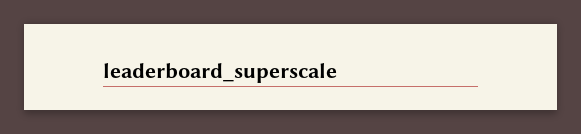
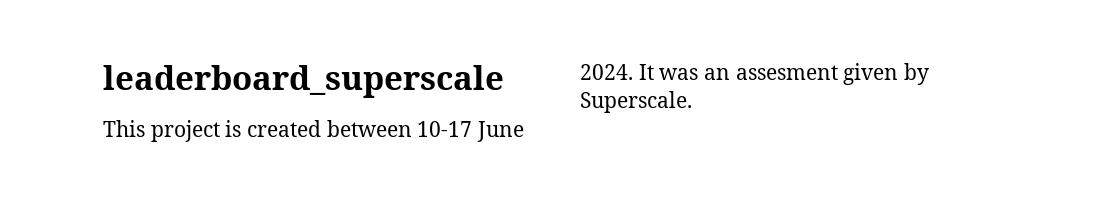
+ This project is created between 10-17 June 2024. It was an assesment given by Superscale.

